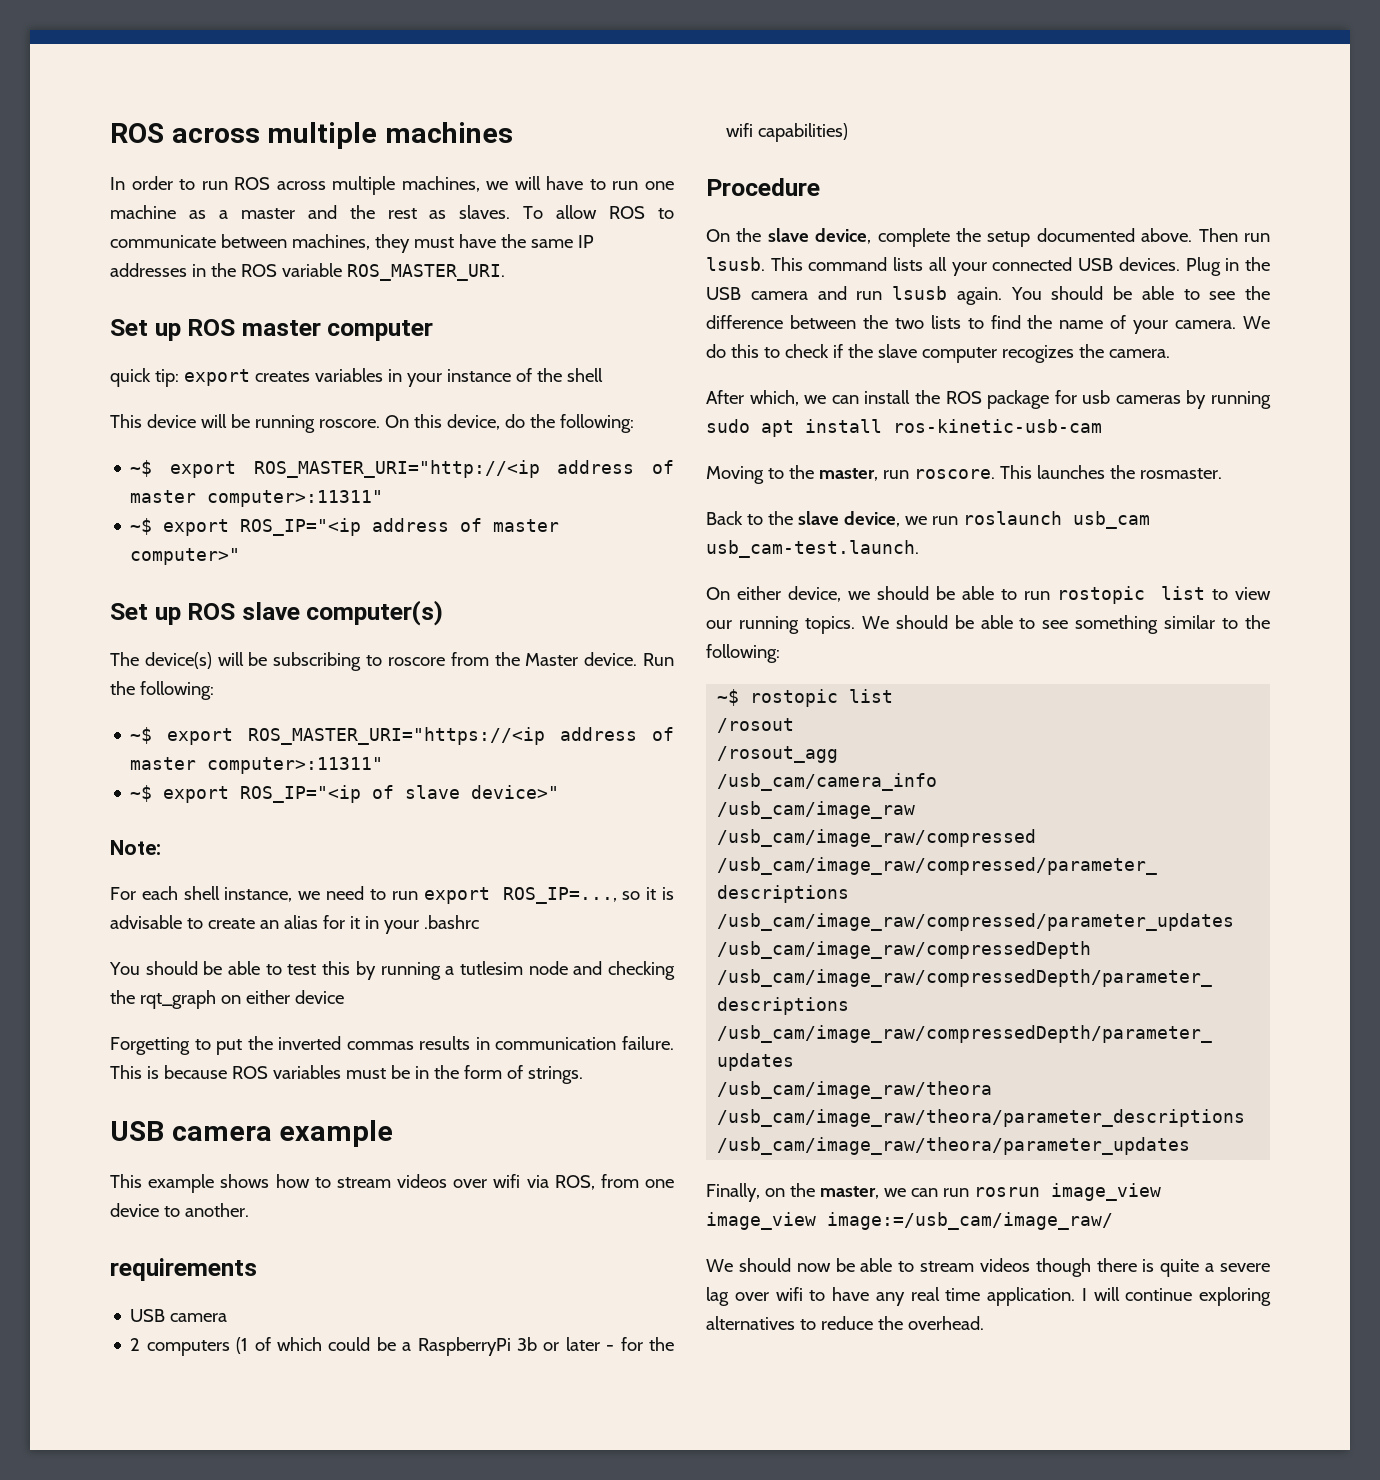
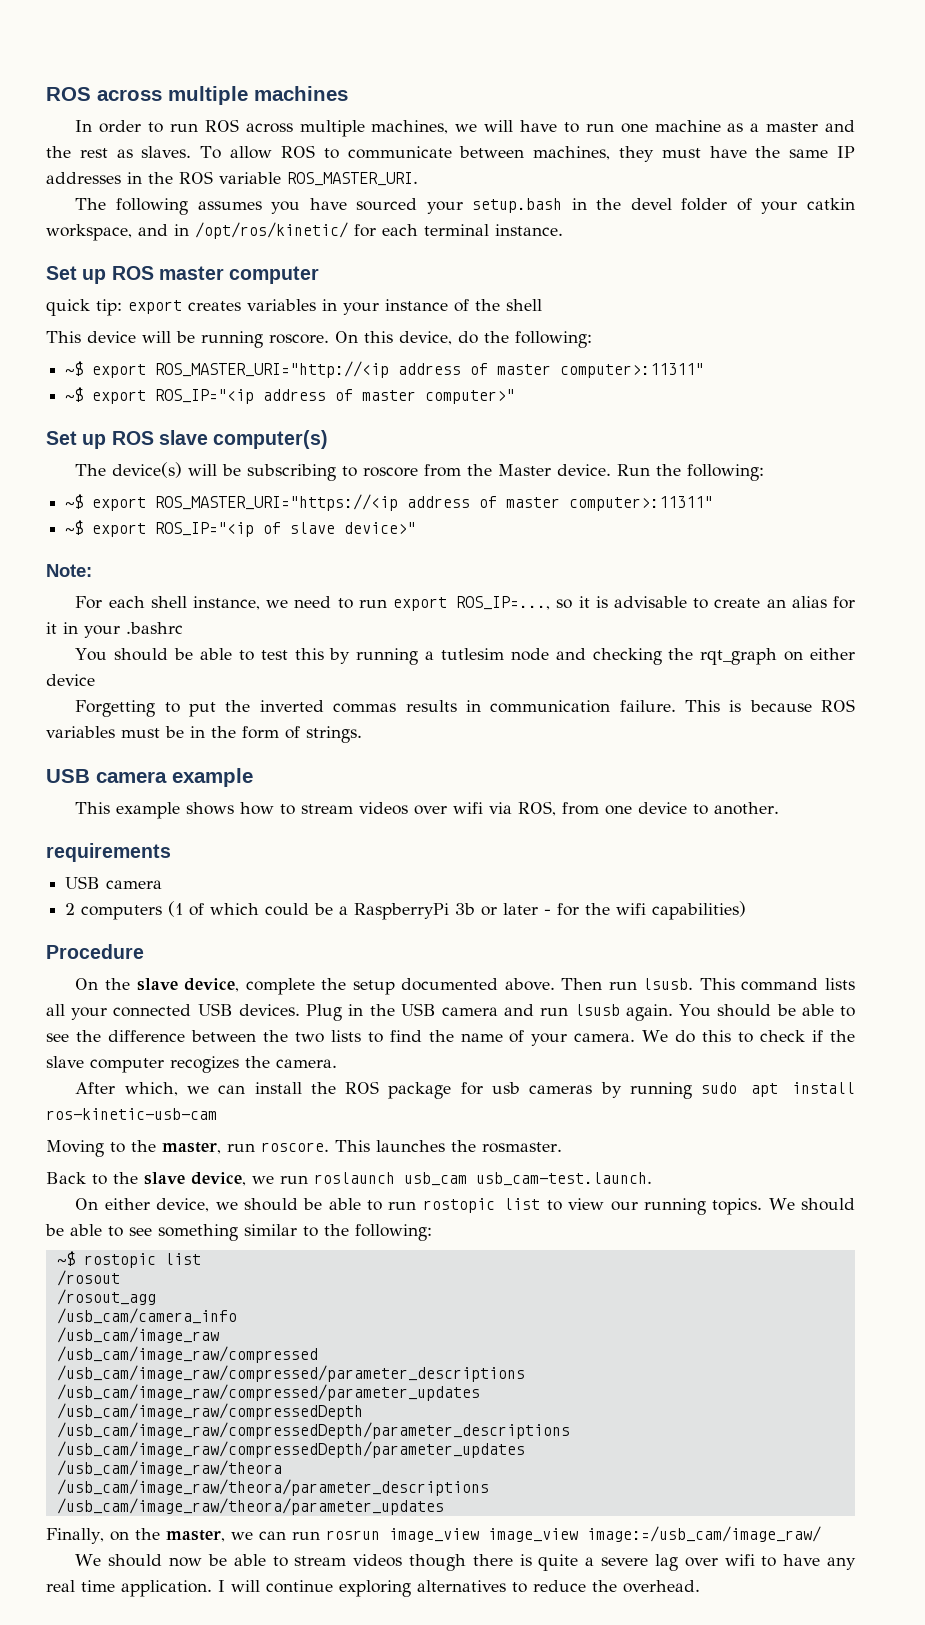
+ The following assumes you have sourced your setup.bash in the devel folder of your catkin workspace, and in /opt/ros/kinetic/ for each terminal instance.

